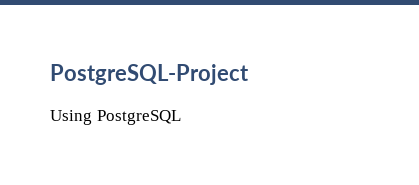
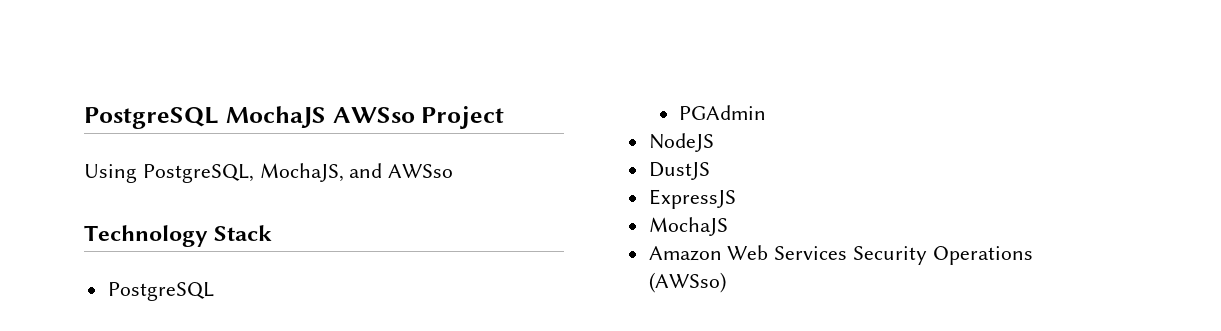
- PostgreSQL-Project
- Using PostgreSQL
+ PostgreSQL MochaJS AWSso Project
+ Using PostgreSQL, MochaJS, and AWSso
+ Technology Stack
+ PostgreSQL
+ PGAdmin
+ NodeJS
+ DustJS
+ ExpressJS
+ MochaJS
+ Amazon Web Services Security Operations (AWSso)

